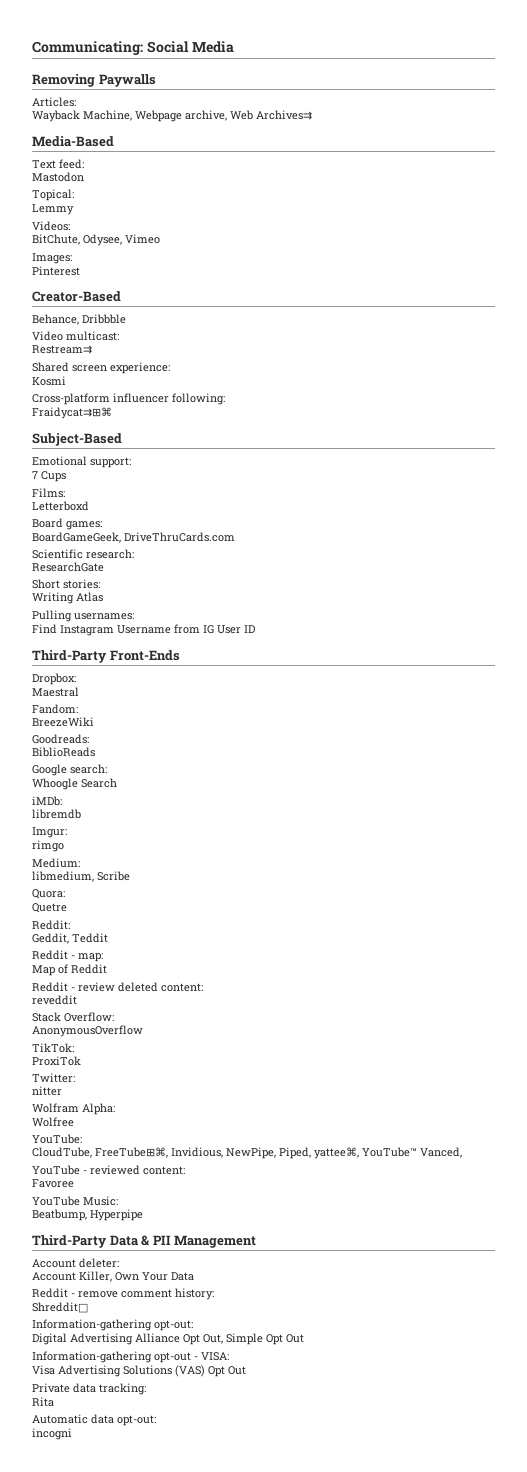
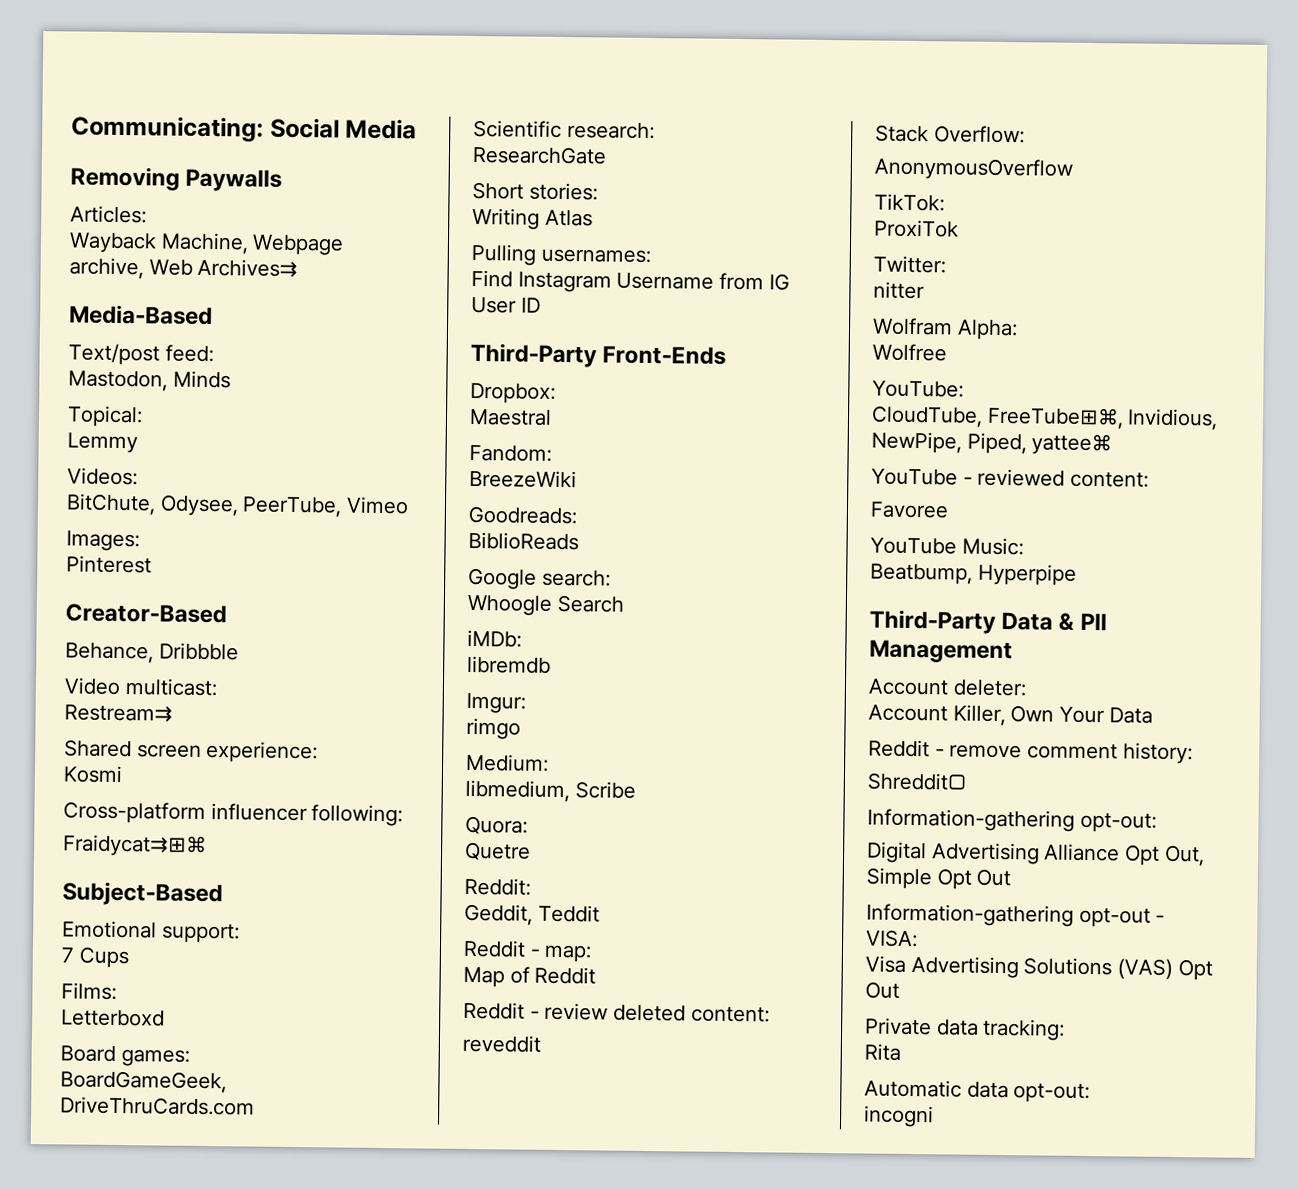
- Text feed:
+ Text/post feed:
- Mastodon
+ Mastodon, Minds
- BitChute, Odysee, Vimeo
+ BitChute, Odysee, PeerTube, Vimeo
- CloudTube, FreeTube⊞⌘, Invidious, NewPipe, Piped, yattee⌘, YouTube™ Vanced,
+ CloudTube, FreeTube⊞⌘, Invidious, NewPipe, Piped, yattee⌘

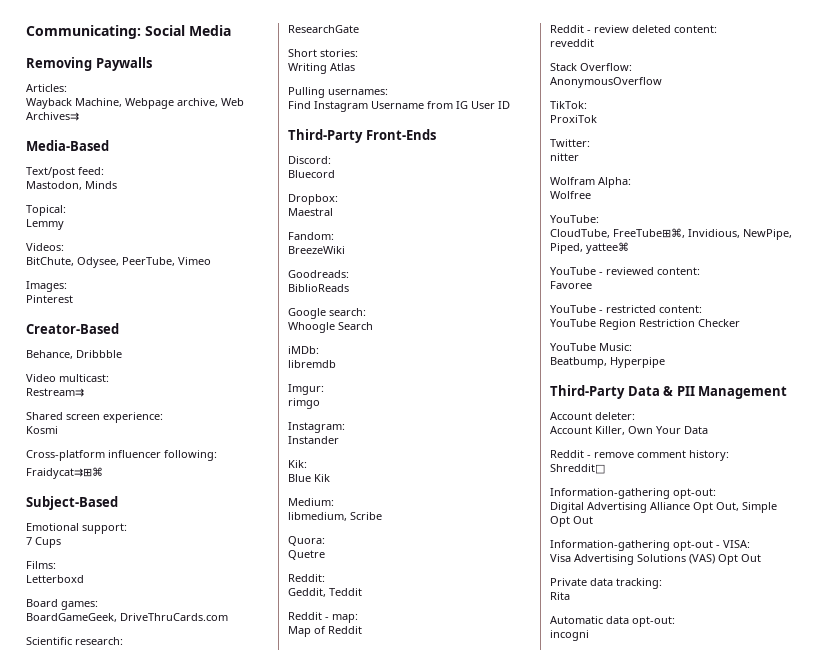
+ Discord:
+ Bluecord
+ Instagram:
+ Instander
+ Kik:
+ Blue Kik
+ YouTube - restricted content:
+ YouTube Region Restriction Checker

